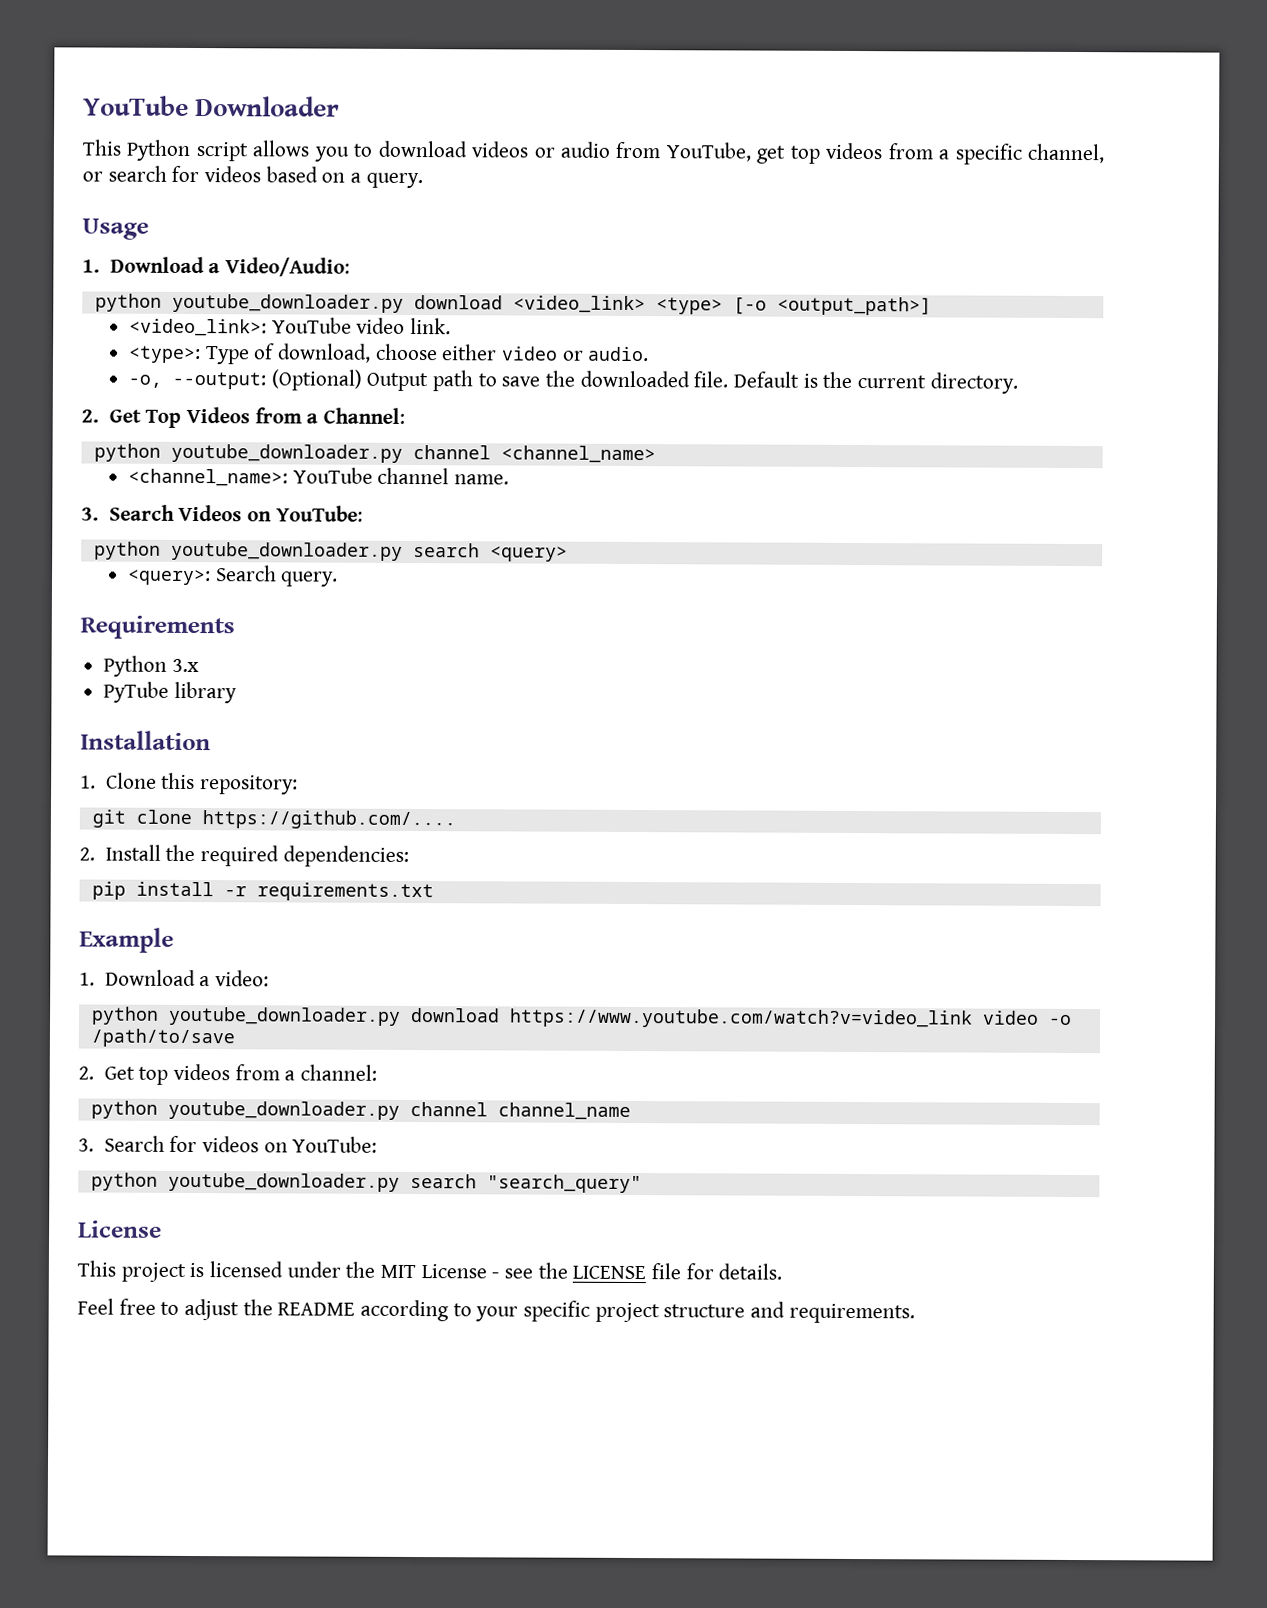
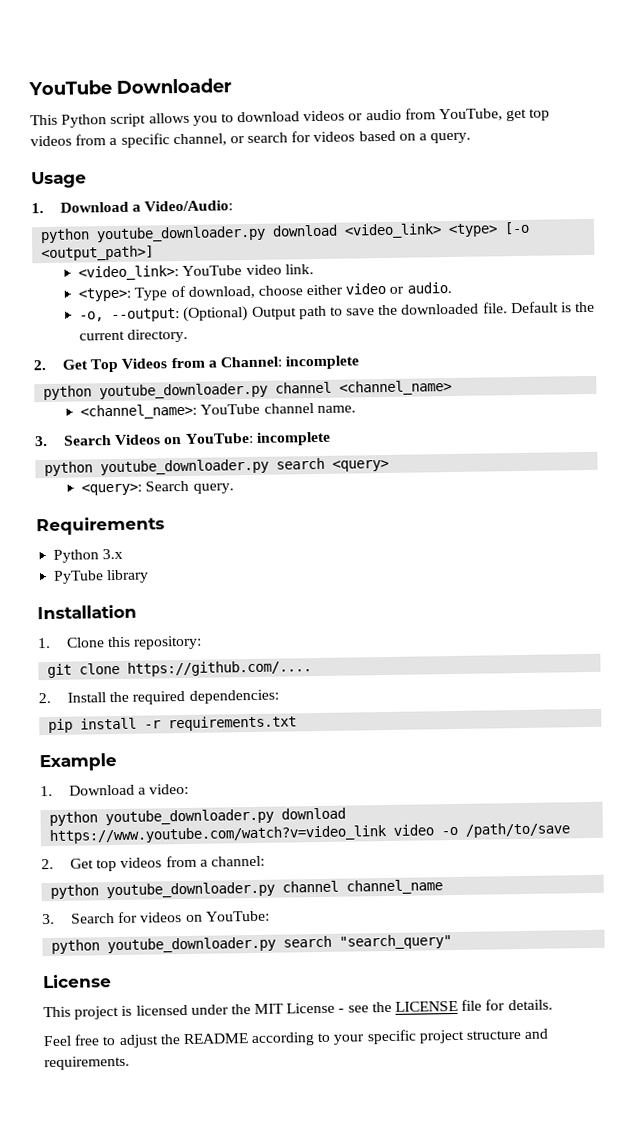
- 2. Get Top Videos from a Channel:
+ 2. Get Top Videos from a Channel: incomplete
- 3. Search Videos on YouTube:
+ 3. Search Videos on YouTube: incomplete

